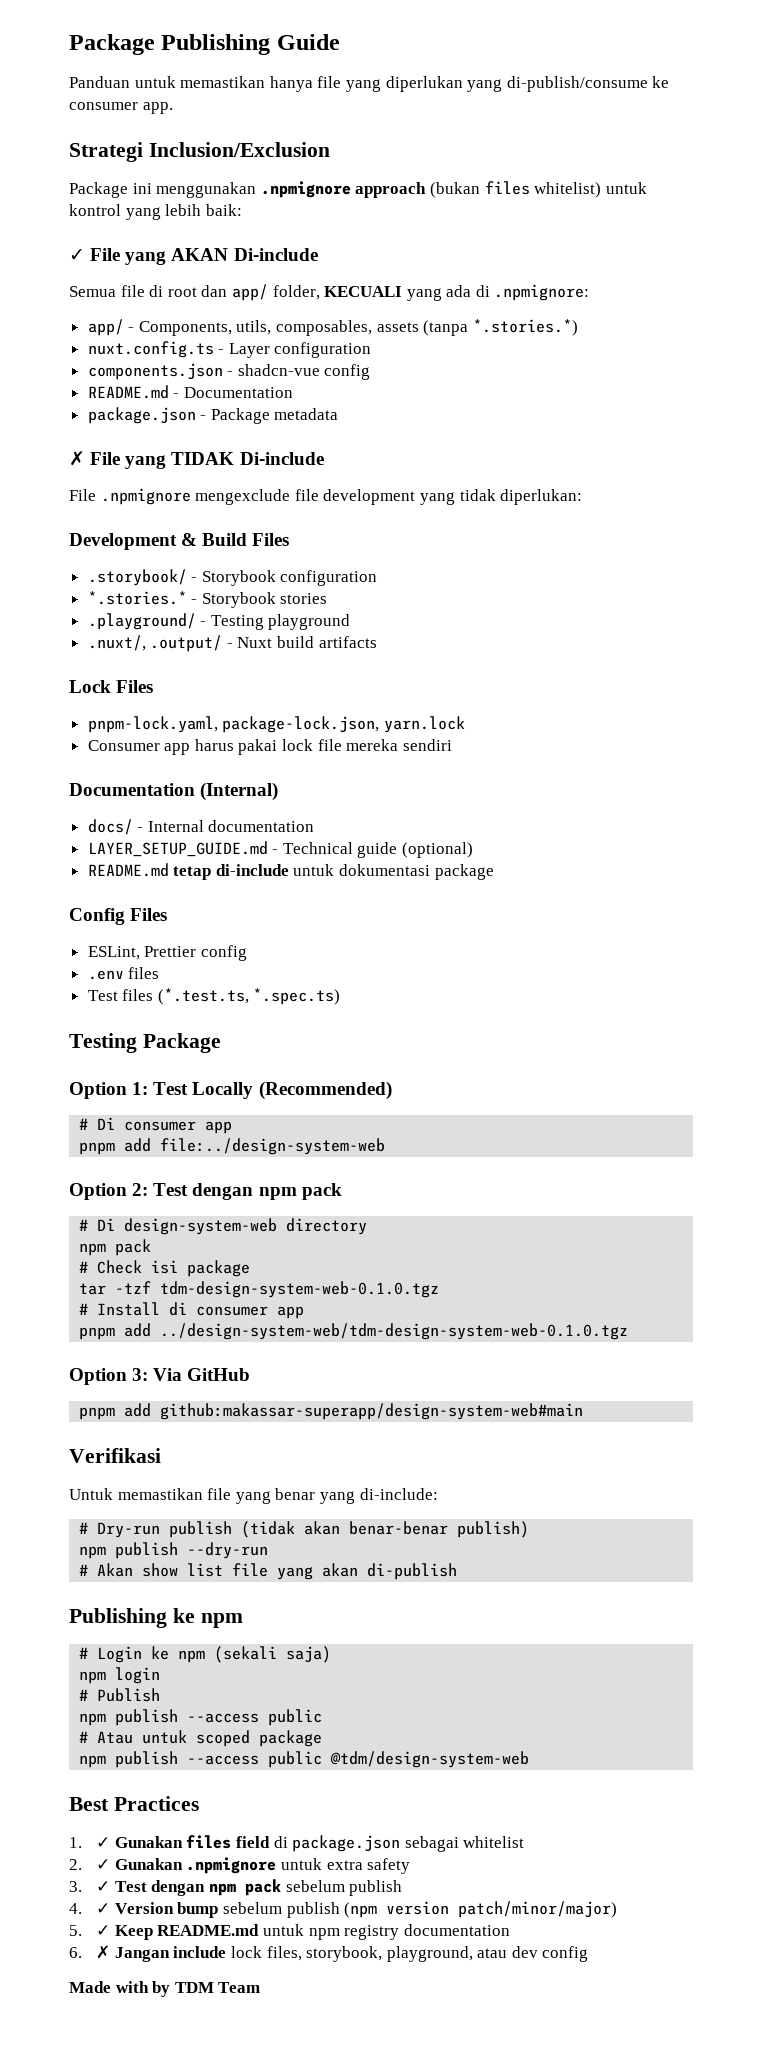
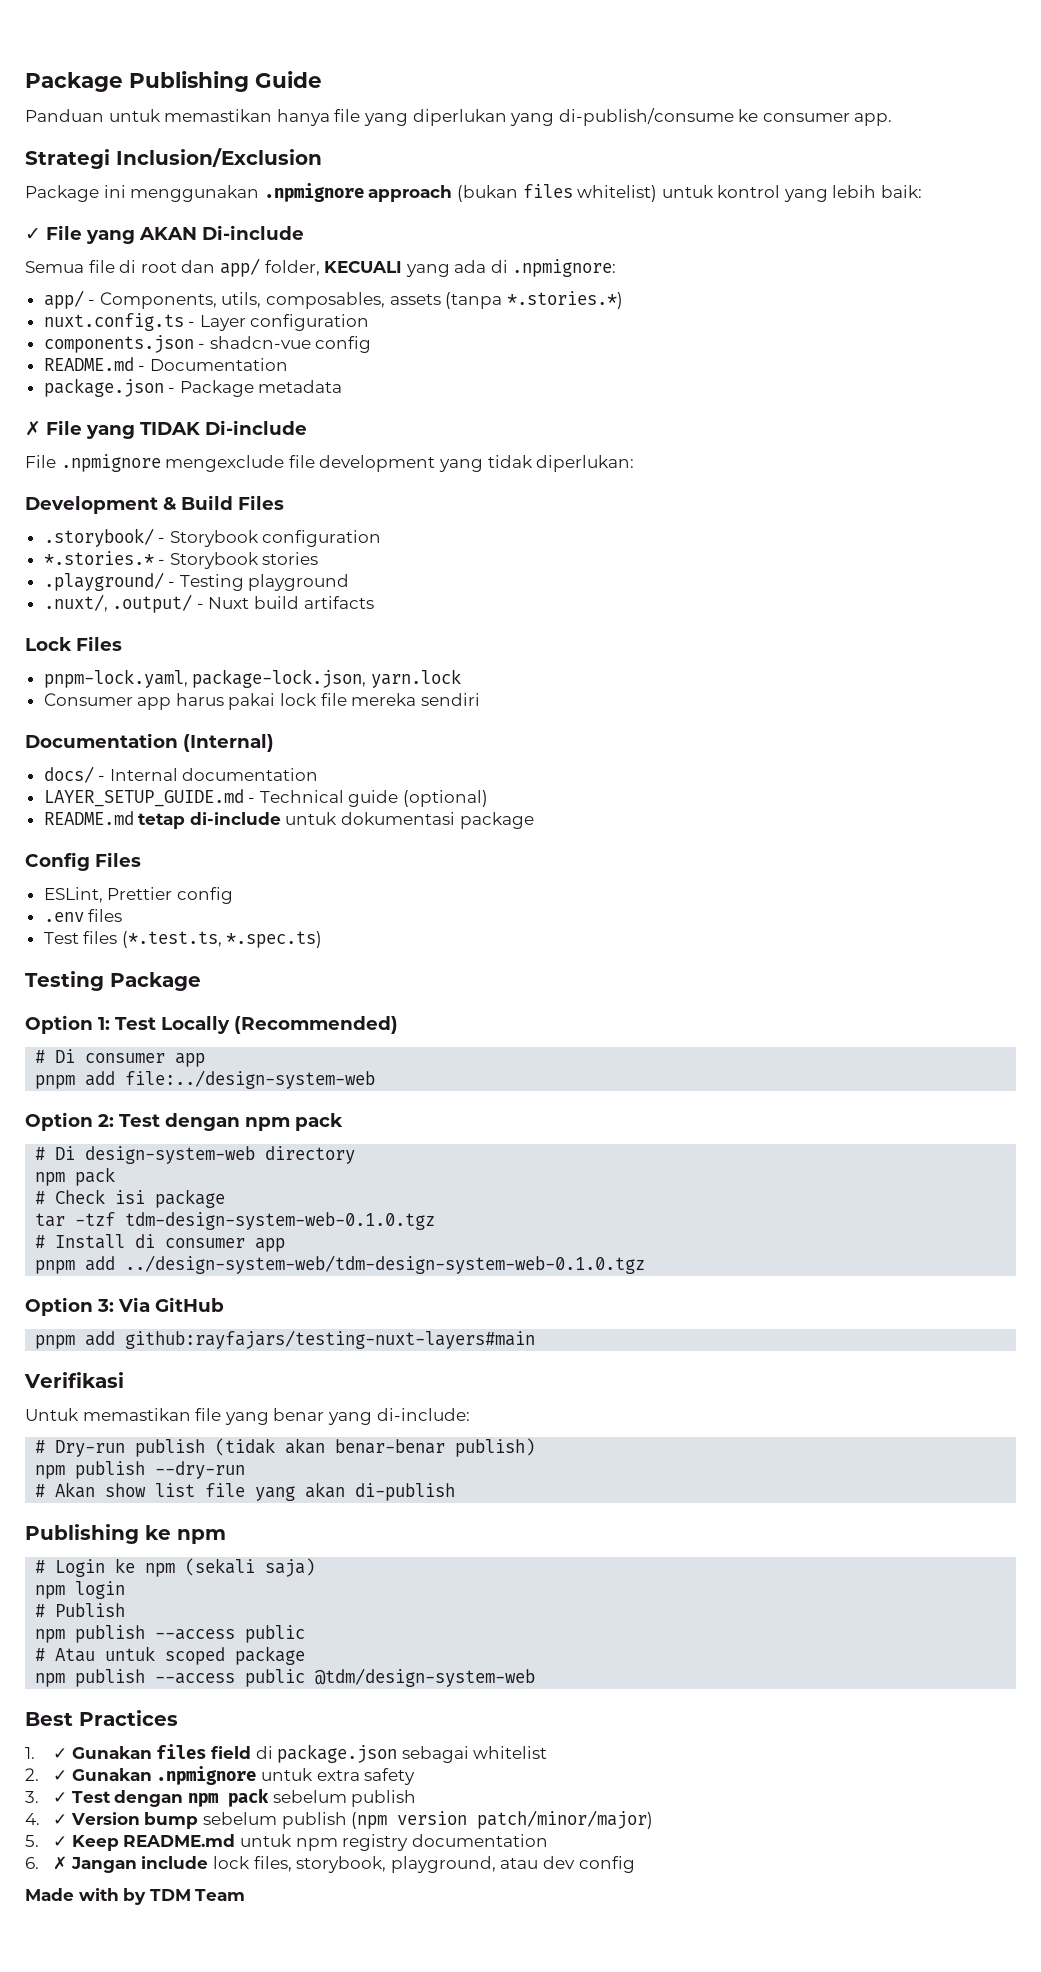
- pnpm add github:makassar-superapp/design-system-web#main
+ pnpm add github:rayfajars/testing-nuxt-layers#main

